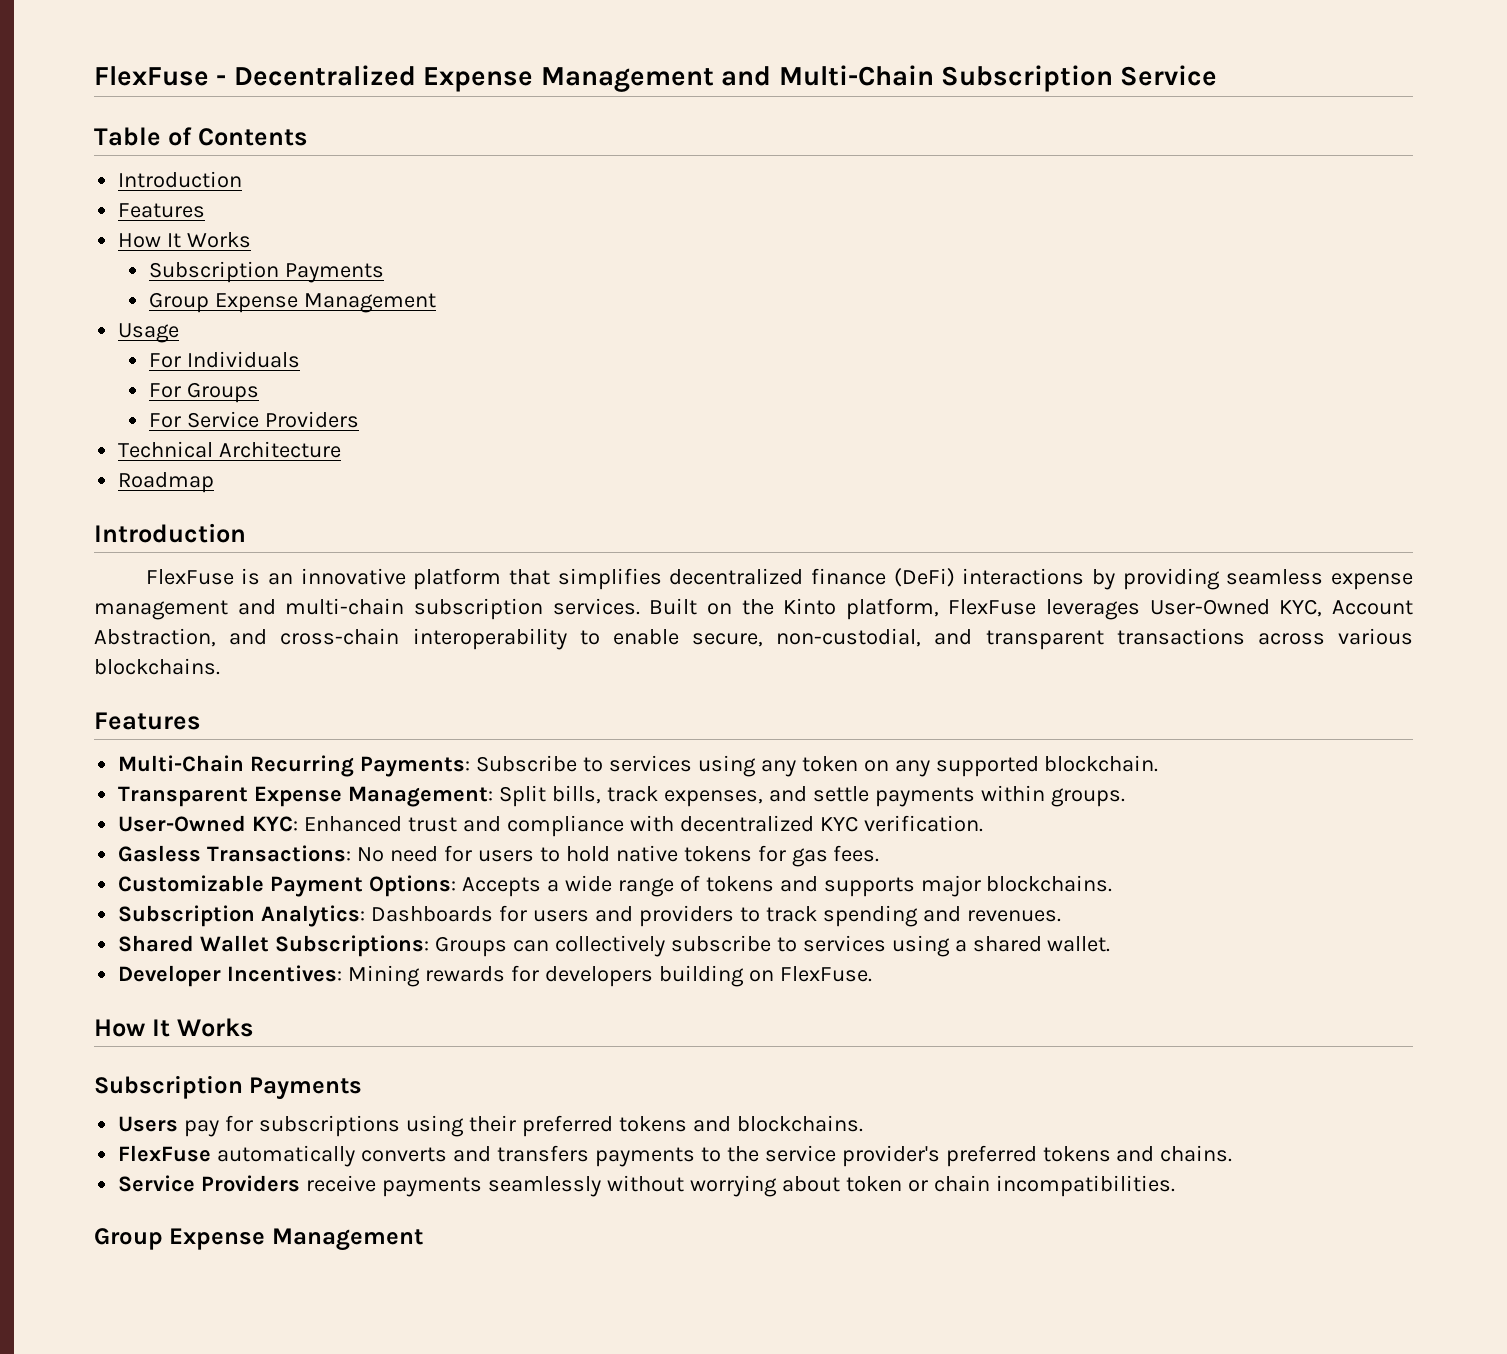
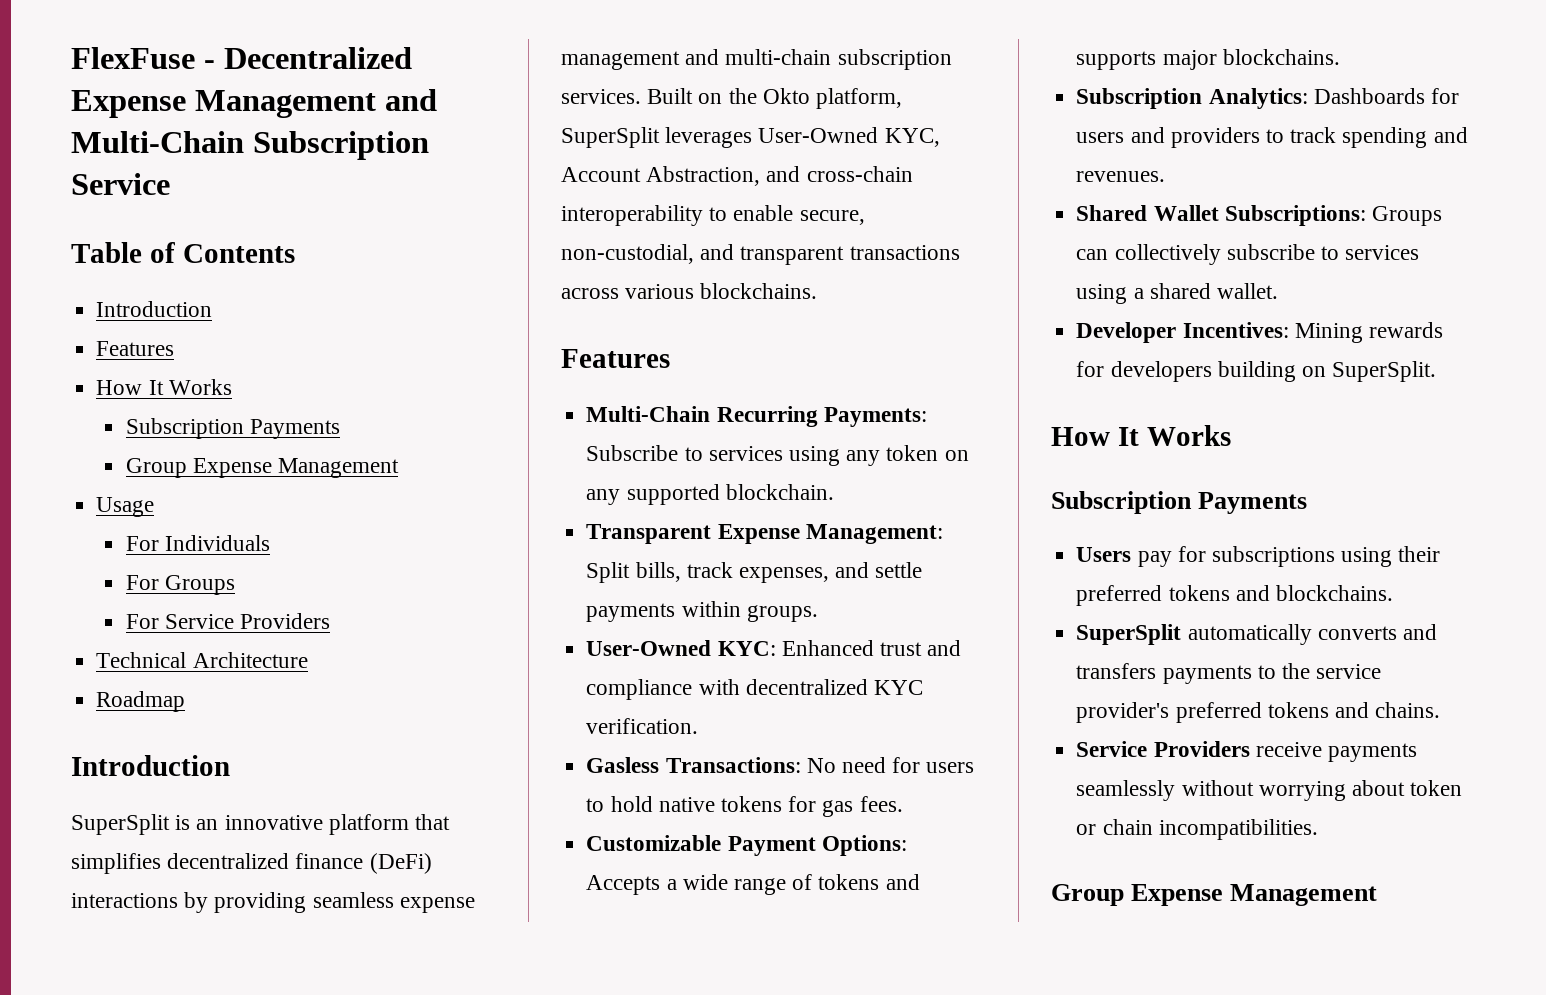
- FlexFuse is an innovative platform that simplifies decentralized finance (DeFi) interactions by providing seamless expense management and multi-chain subscription services.
+ SuperSplit is an innovative platform that simplifies decentralized finance (DeFi) interactions by providing seamless expense management and multi-chain subscription services.
- Built on the Kinto platform, FlexFuse leverages User-Owned KYC, Account Abstraction, and cross-chain interoperability to enable secure, non-custodial, and transparent transactions across various blockchains.
+ Built on the Okto platform, SuperSplit leverages User-Owned KYC, Account Abstraction, and cross-chain interoperability to enable secure, non-custodial, and transparent transactions across various blockchains.
- Developer Incentives: Mining rewards for developers building on FlexFuse.
+ Developer Incentives: Mining rewards for developers building on SuperSplit.
- FlexFuse automatically converts and transfers payments to the service provider's preferred tokens and chains.
+ SuperSplit automatically converts and transfers payments to the service provider's preferred tokens and chains.

